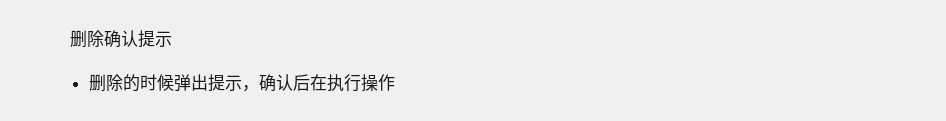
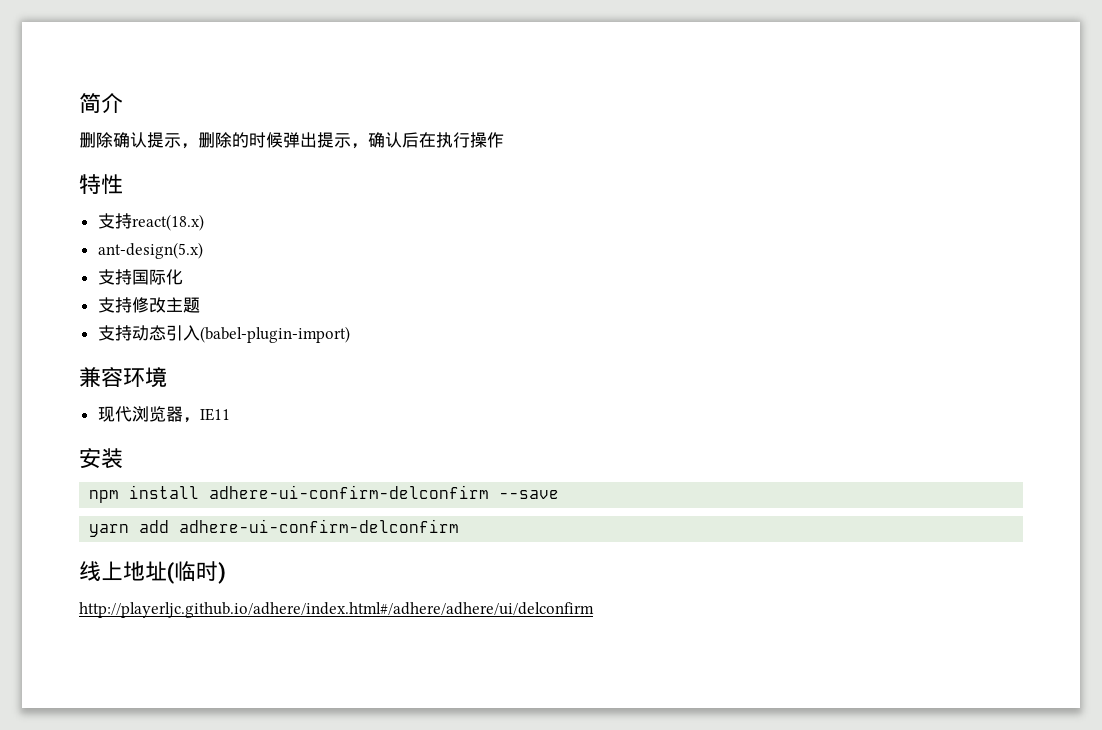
+ 简介
- 删除确认提示
- 删除的时候弹出提示，确认后在执行操作
+ 删除确认提示，删除的时候弹出提示，确认后在执行操作
+ 特性
+ 支持react(18.x)
+ ant-design(5.x)
+ 支持国际化
+ 支持修改主题
+ 支持动态引入(babel-plugin-import)
+ 兼容环境
+ 现代浏览器，IE11
+ 安装
+ npm install adhere-ui-confirm-delconfirm --save
+ yarn add adhere-ui-confirm-delconfirm
+ 线上地址(临时)
+ http://playerljc.github.io/adhere/index.html#/adhere/adhere/ui/delconfirm

